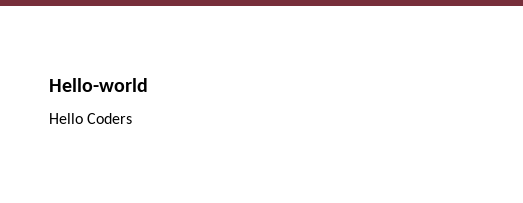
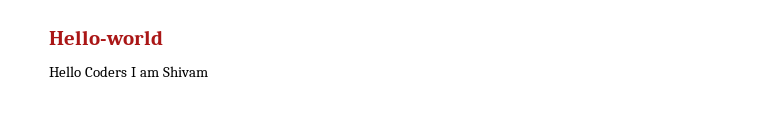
- Hello Coders
+ Hello Coders I am Shivam

